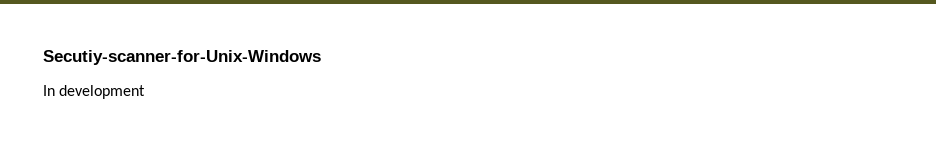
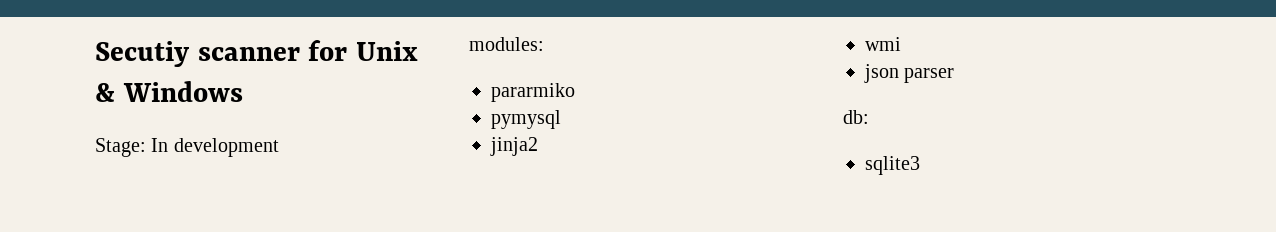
- Secutiy-scanner-for-Unix-Windows
- In development
+ Secutiy scanner for Unix & Windows
+ Stage: In development
+ modules:
+ pararmiko
+ pymysql
+ jinja2
+ wmi
+ json parser
+ db:
+ sqlite3

